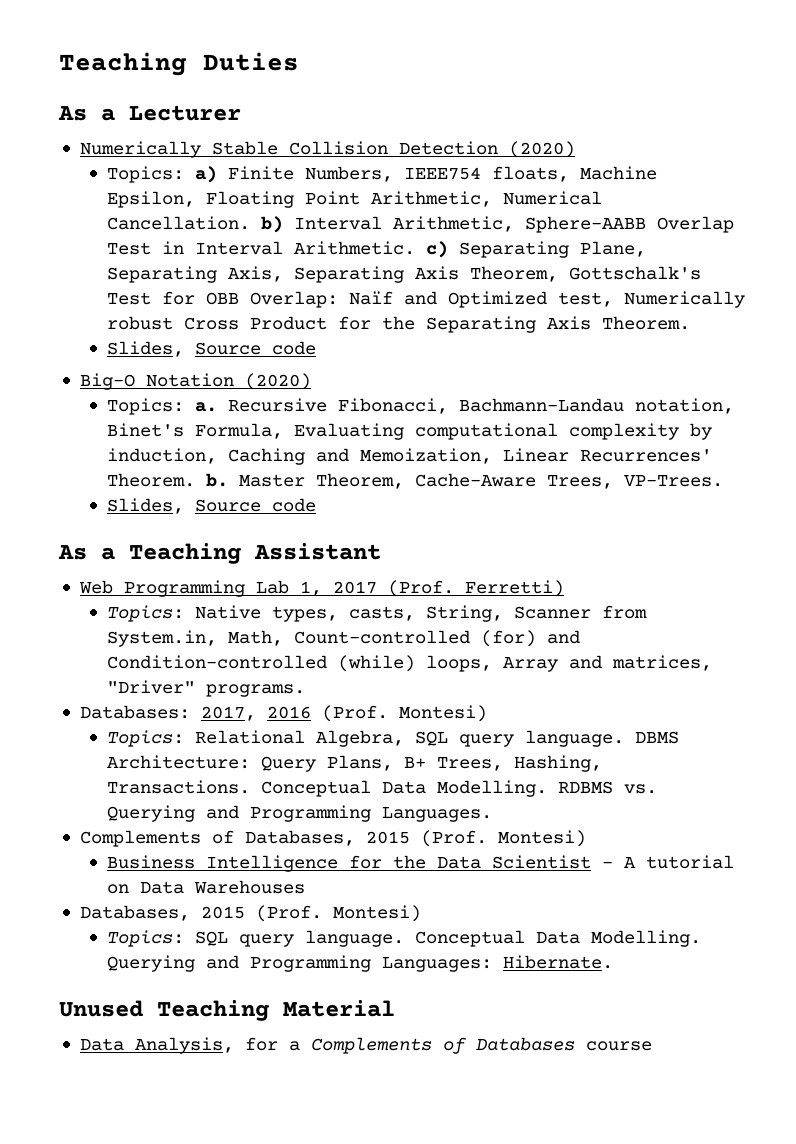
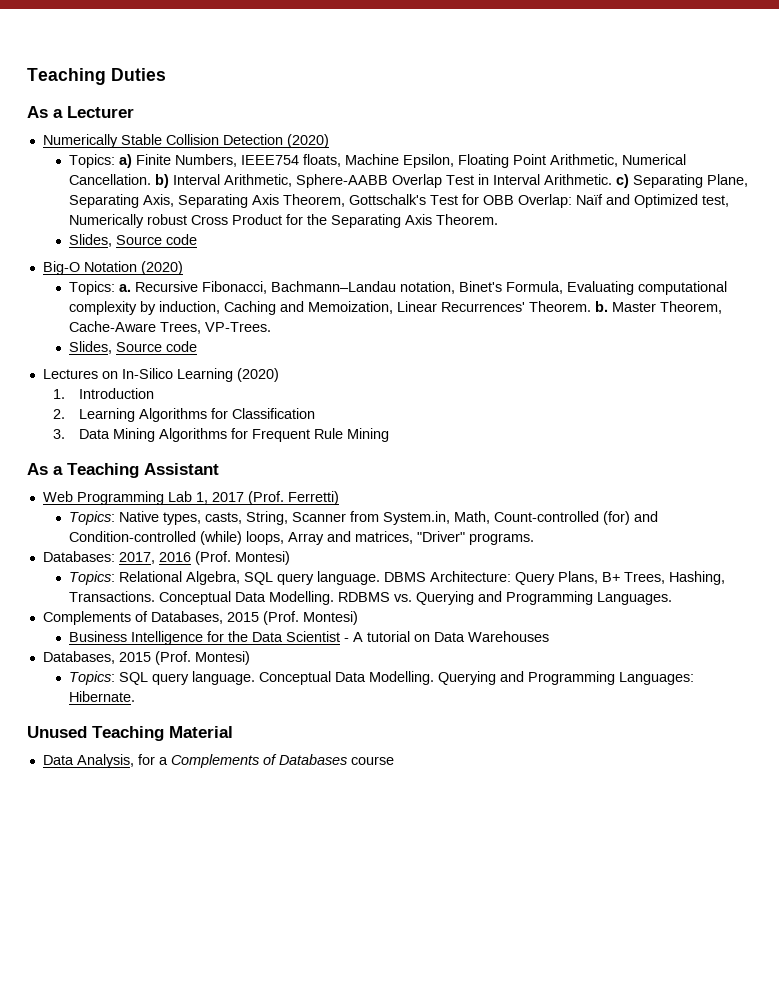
+ Lectures on In-Silico Learning (2020)
+ 1. Introduction
+ 2. Learning Algorithms for Classification
+ 3. Data Mining Algorithms for Frequent Rule Mining

